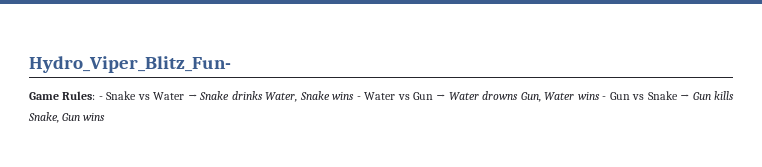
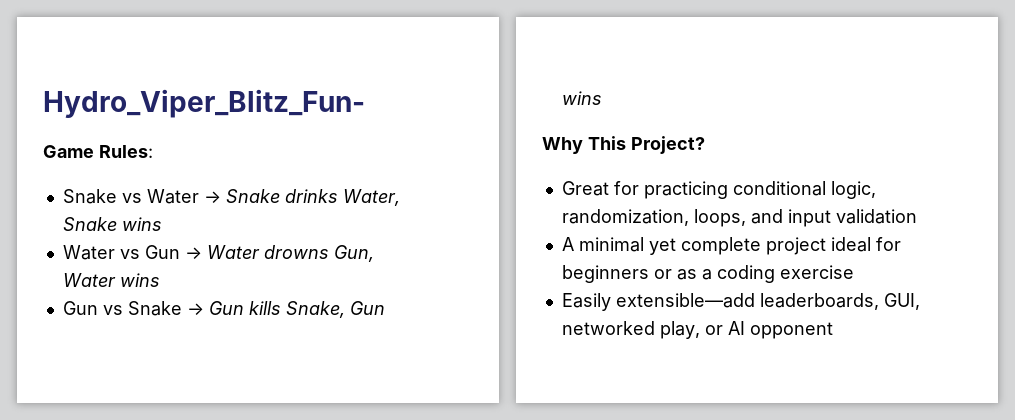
- Game Rules: - Snake vs Water → Snake drinks Water, Snake wins - Water vs Gun → Water drowns Gun, Water wins - Gun vs Snake → Gun kills Snake, Gun wins
+ Game Rules:
+ Snake vs Water → Snake drinks Water, Snake wins
+ Water vs Gun → Water drowns Gun, Water wins
+ Gun vs Snake → Gun kills Snake, Gun wins
+ Why This Project?
+ Great for practicing conditional logic, randomization, loops, and input validation
+ A minimal yet complete project ideal for beginners or as a coding exercise
+ Easily extensible—add leaderboards, GUI, networked play, or AI opponent

